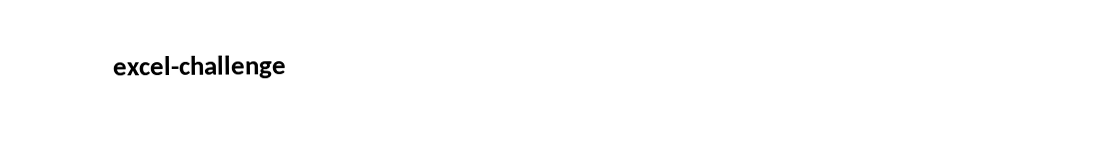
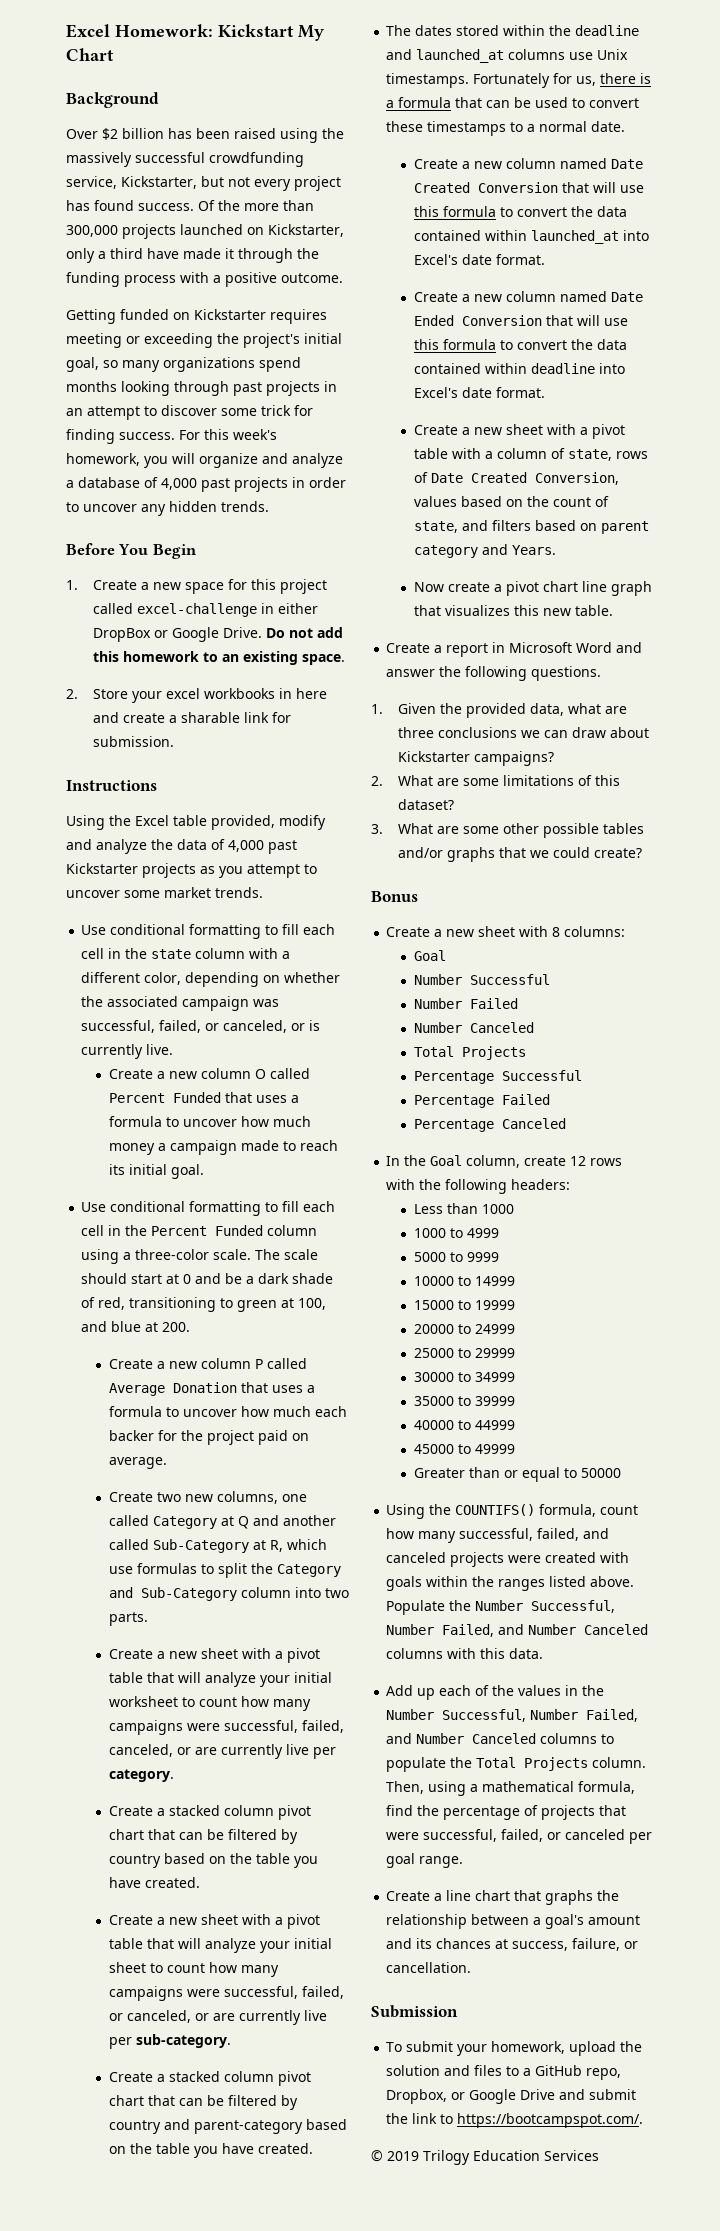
- excel-challenge
+ Excel Homework: Kickstart My Chart
+ Background
+ Over $2 billion has been raised using the massively successful crowdfunding service, Kickstarter, but not every project has found success. Of the more than 300,000 projects launched on Kickstarter, only a third have made it through the funding process with a positive outcome.
+ Getting funded on Kickstarter requires meeting or exceeding the project's initial goal, so many organizations spend months looking through past projects in an attempt to discover some trick for finding success. For this week's homework, you will organize and analyze a database of 4,000 past projects in order to uncover any hidden trends.
+ Before You Begin
+ 1. Create a new space for this project called excel-challenge in either DropBox or Google Drive. Do not add this homework to an existing space.
+ 2. Store your excel workbooks in here and create a sharable link for submission.
+ Instructions
+ Using the Excel table provided, modify and analyze the data of 4,000 past Kickstarter projects as you attempt to uncover some market trends.
+ Use conditional formatting to fill each cell in the state column with a different color, depending on whether the associated campaign was successful, failed, or canceled, or is currently live.
+ Create a new column O called Percent Funded that uses a formula to uncover how much money a campaign made to reach its initial goal.
+ Use conditional formatting to fill each cell in the Percent Funded column using a three-color scale. The scale should start at 0 and be a dark shade of red, transitioning to green at 100, and blue at 200.
+ Create a new column P called Average Donation that uses a formula to uncover how much each backer for the project paid on average.
+ Create two new columns, one called Category at Q and another called Sub-Category at R, which use formulas to split the Category and Sub-Category column into two parts.
+ Create a new sheet with a pivot table that will analyze your initial worksheet to count how many campaigns were successful, failed, canceled, or are currently live per category.
+ Create a stacked column pivot chart that can be filtered by country based on the table you have created.
+ Create a new sheet with a pivot table that will analyze your initial sheet to count how many campaigns were successful, failed, or canceled, or are currently live per sub-category.
+ Create a stacked column pivot chart that can be filtered by country and parent-category based on the table you have created.
+ The dates stored within the deadline and launched_at columns use Unix timestamps. Fortunately for us, there is a formula that can be used to convert these timestamps to a normal date.
+ Create a new column named Date Created Conversion that will use this formula to convert the data contained within launched_at into Excel's date format.
+ Create a new column named Date Ended Conversion that will use this formula to convert the data contained within deadline into Excel's date format.
+ Create a new sheet with a pivot table with a column of state, rows of Date Created Conversion, values based on the count of state, and filters based on parent category and Years.
+ Now create a pivot chart line graph that visualizes this new table.
+ Create a report in Microsoft Word and answer the following questions.
+ 1. Given the provided data, what are three conclusions we can draw about Kickstarter campaigns?
+ 2. What are some limitations of this dataset?
+ 3. What are some other possible tables and/or graphs that we could create?
+ Bonus
+ Create a new sheet with 8 columns:
+ Goal
+ Number Successful
+ Number Failed
+ Number Canceled
+ Total Projects
+ Percentage Successful
+ Percentage Failed
+ Percentage Canceled
+ In the Goal column, create 12 rows with the following headers:
+ Less than 1000
+ 1000 to 4999
+ 5000 to 9999
+ 10000 to 14999
+ 15000 to 19999
+ 20000 to 24999
+ 25000 to 29999
+ 30000 to 34999
+ 35000 to 39999
+ 40000 to 44999
+ 45000 to 49999
+ Greater than or equal to 50000
+ Using the COUNTIFS() formula, count how many successful, failed, and canceled projects were created with goals within the ranges listed above. Populate the Number Successful, Number Failed, and Number Canceled columns with this data.
+ Add up each of the values in the Number Successful, Number Failed, and Number Canceled columns to populate the Total Projects column. Then, using a mathematical formula, find the percentage of projects that were successful, failed, or canceled per goal range.
+ Create a line chart that graphs the relationship between a goal's amount and its chances at success, failure, or cancellation.
+ Submission
+ To submit your homework, upload the solution and files to a GitHub repo, Dropbox, or Google Drive and submit the link to https://bootcampspot.com/.
+ © 2019 Trilogy Education Services

